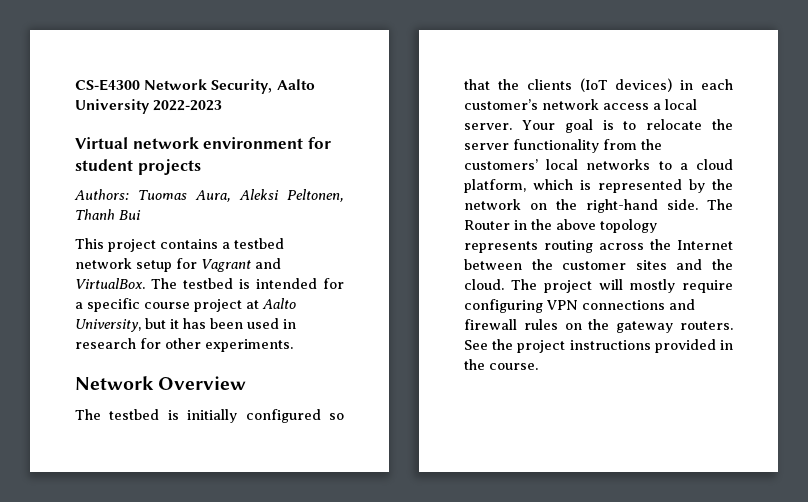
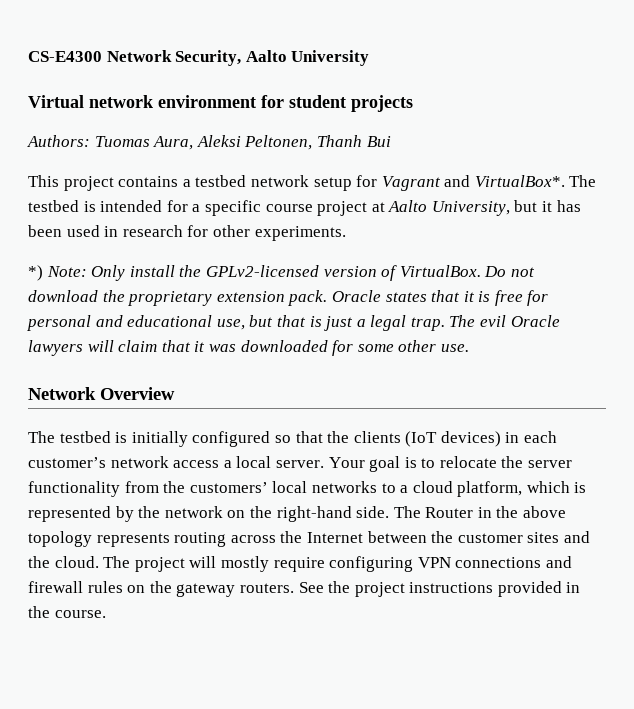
- CS-E4300 Network Security, Aalto University 2022-2023
+ CS-E4300 Network Security, Aalto University
- This project contains a testbed network setup for Vagrant and VirtualBox.
+ This project contains a testbed network setup for Vagrant and VirtualBox*.
+ *) Note: Only install the GPLv2-licensed version of VirtualBox. Do not download the proprietary extension pack. Oracle states that it is free for personal and educational use, but that is just a legal trap. The evil Oracle lawyers will claim that it was downloaded for some other use.

